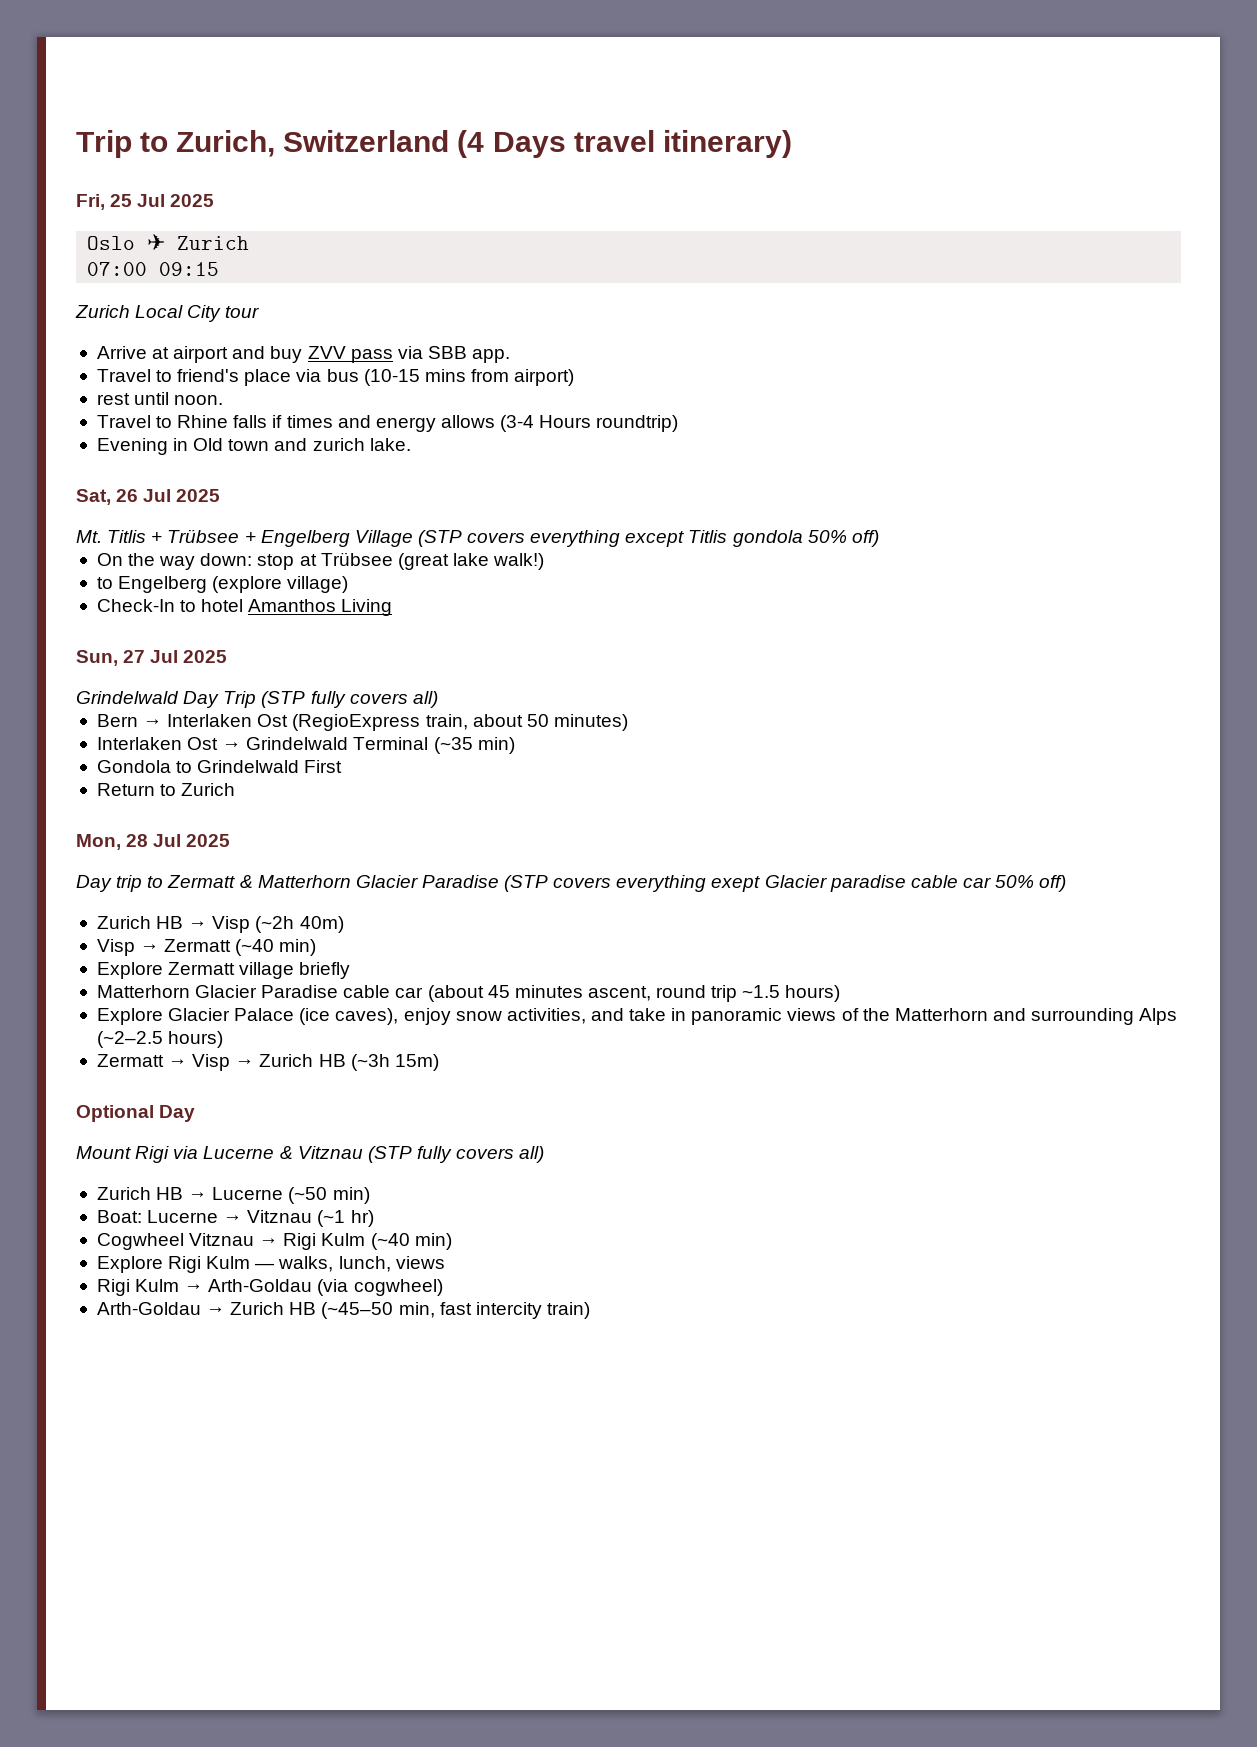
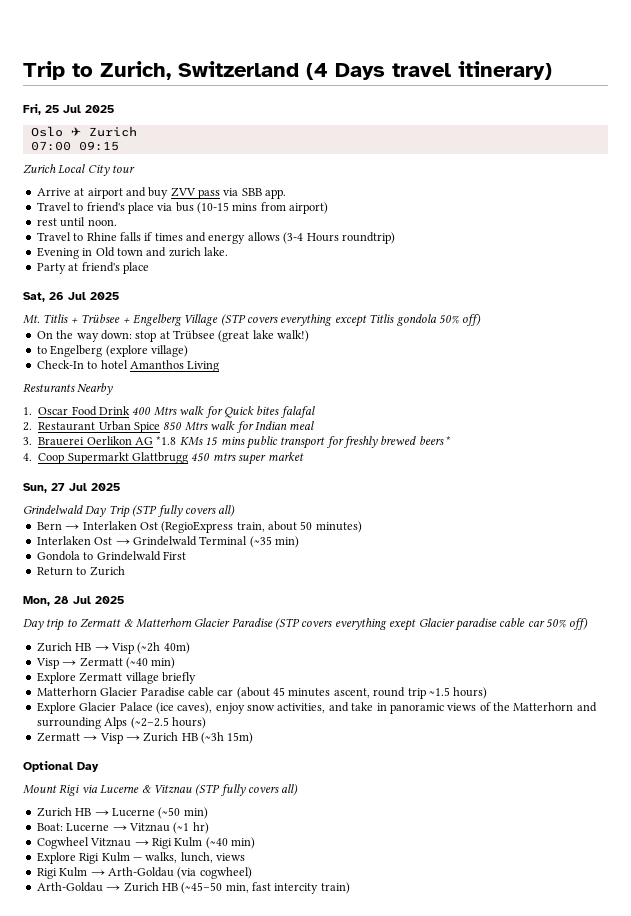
+ Party at friend's place
+ Resturants Nearby
+ 1. Oscar Food Drink 400 Mtrs walk for Quick bites falafal
+ 2. Restaurant Urban Spice 850 Mtrs walk for Indian meal
+ 3. Brauerei Oerlikon AG *1.8 KMs 15 mins public transport for freshly brewed beers *
+ 4. Coop Supermarkt Glattbrugg 450 mtrs super market

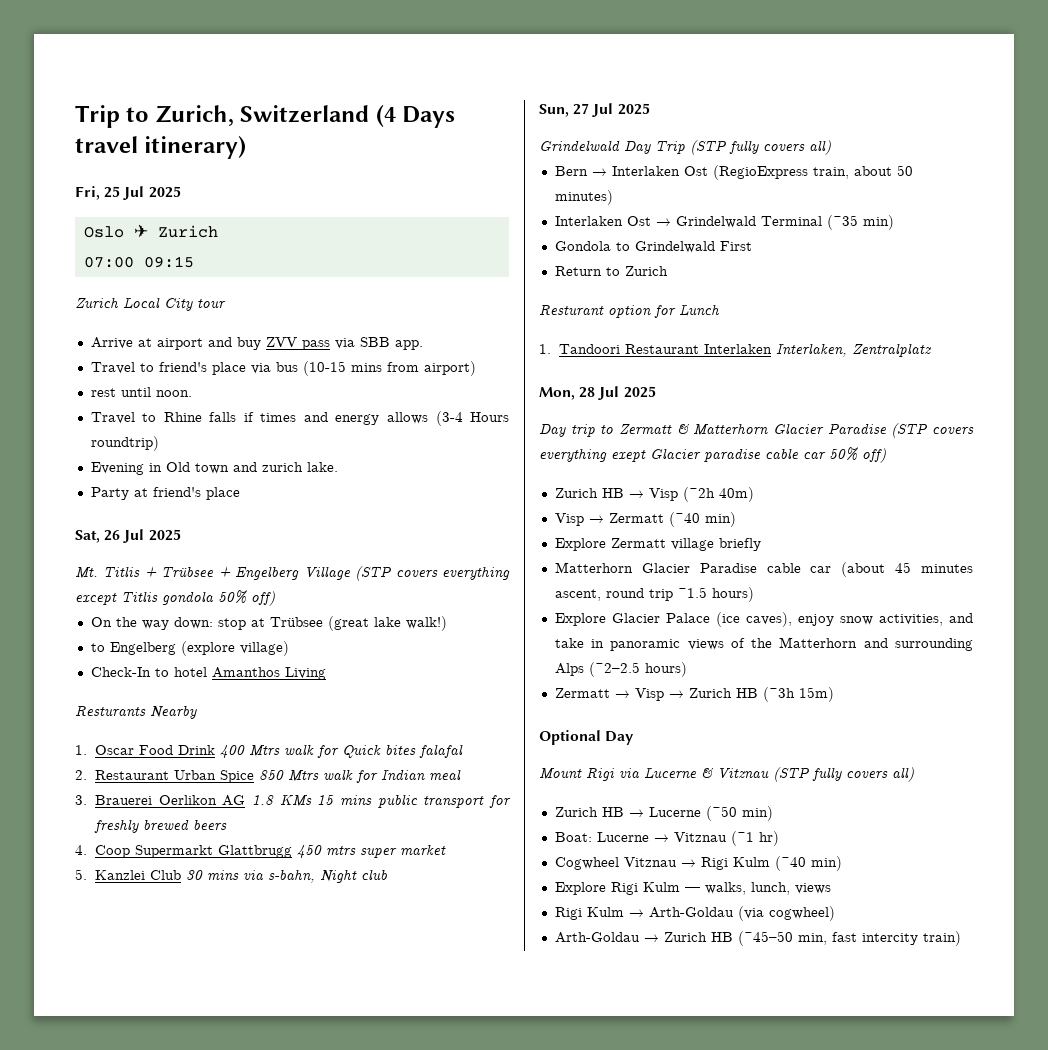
- 3. Brauerei Oerlikon AG *1.8 KMs 15 mins public transport for freshly brewed beers *
+ 3. Brauerei Oerlikon AG 1.8 KMs 15 mins public transport for freshly brewed beers
+ 5. Kanzlei Club 30 mins via s-bahn, Night club
+ Resturant option for Lunch
+ 1. Tandoori Restaurant Interlaken Interlaken, Zentralplatz

